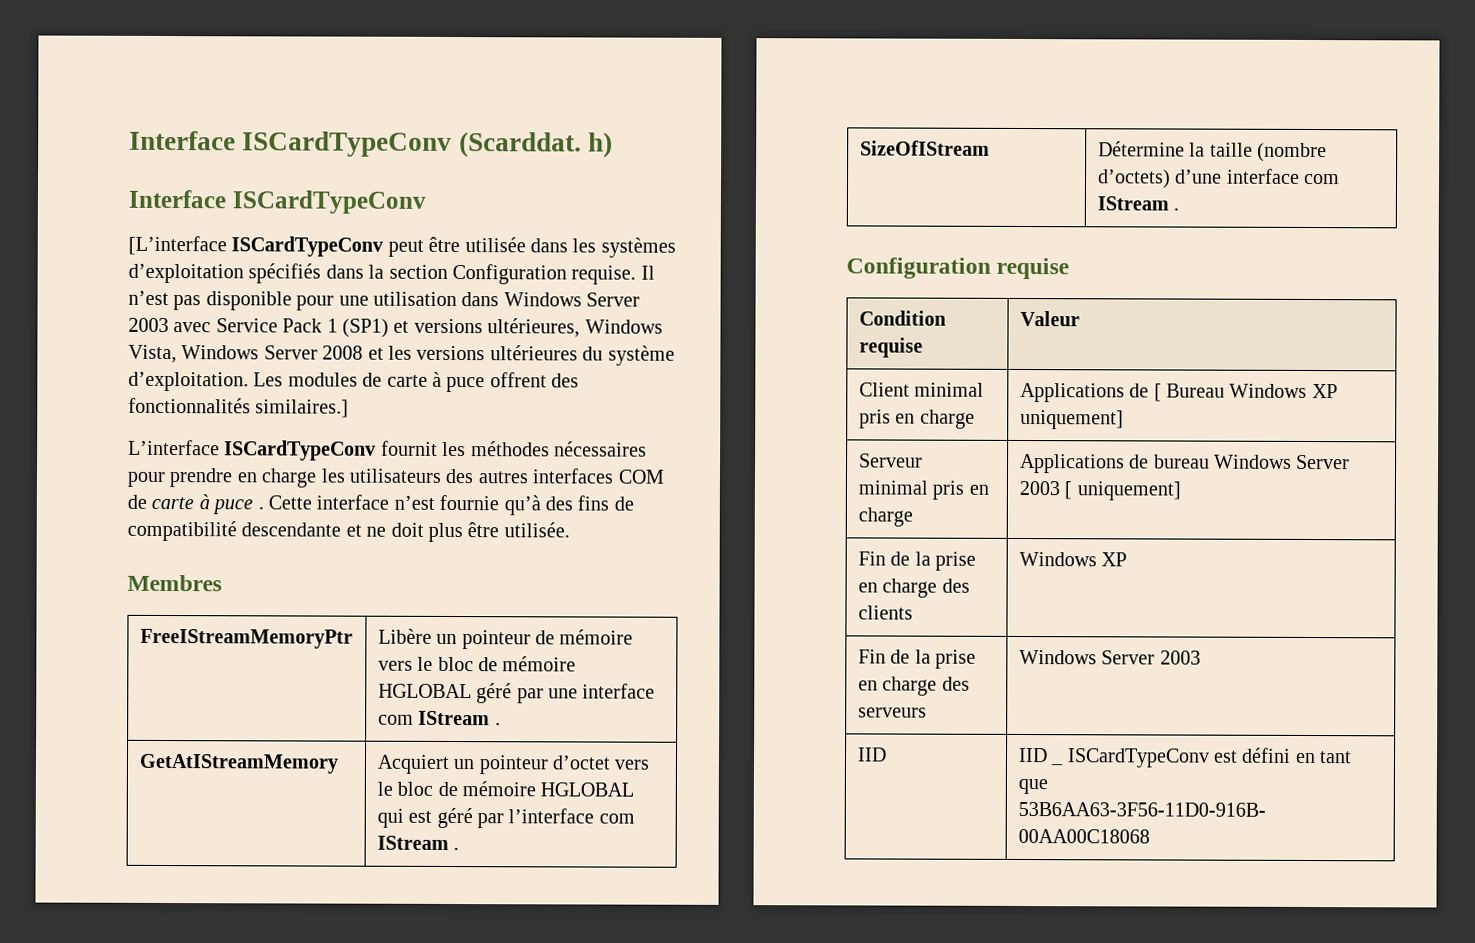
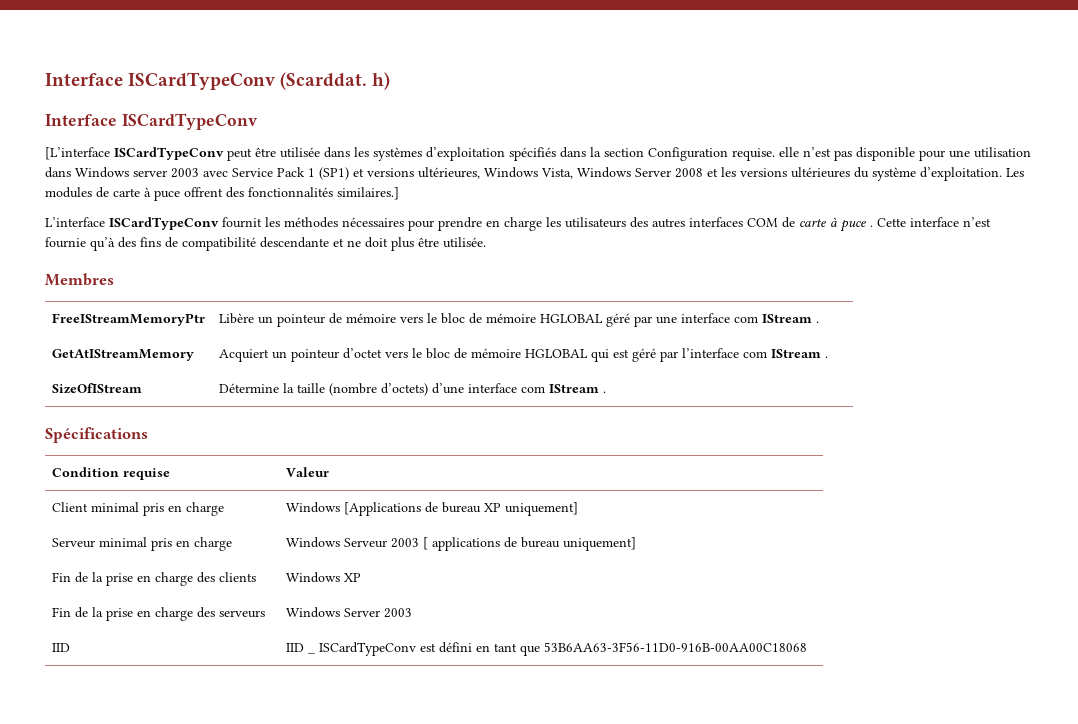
- [L’interface ISCardTypeConv peut être utilisée dans les systèmes d’exploitation spécifiés dans la section Configuration requise. Il n’est pas disponible pour une utilisation dans Windows Server 2003 avec Service Pack 1 (SP1) et versions ultérieures, Windows Vista, Windows Server 2008 et les versions ultérieures du système d’exploitation.
+ [L’interface ISCardTypeConv peut être utilisée dans les systèmes d’exploitation spécifiés dans la section Configuration requise. elle n’est pas disponible pour une utilisation dans Windows server 2003 avec Service Pack 1 (SP1) et versions ultérieures, Windows Vista, Windows Server 2008 et les versions ultérieures du système d’exploitation.
- Configuration requise
+ Spécifications
- Client minimal pris en charge | Applications de [ Bureau Windows XP uniquement]
+ Client minimal pris en charge | Windows [Applications de bureau XP uniquement]
- Serveur minimal pris en charge | Applications de bureau Windows Server 2003 [ uniquement]
+ Serveur minimal pris en charge | Windows Serveur 2003 [ applications de bureau uniquement]

